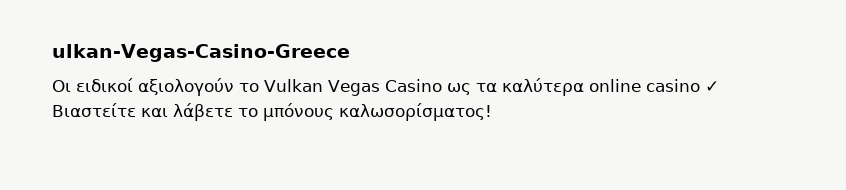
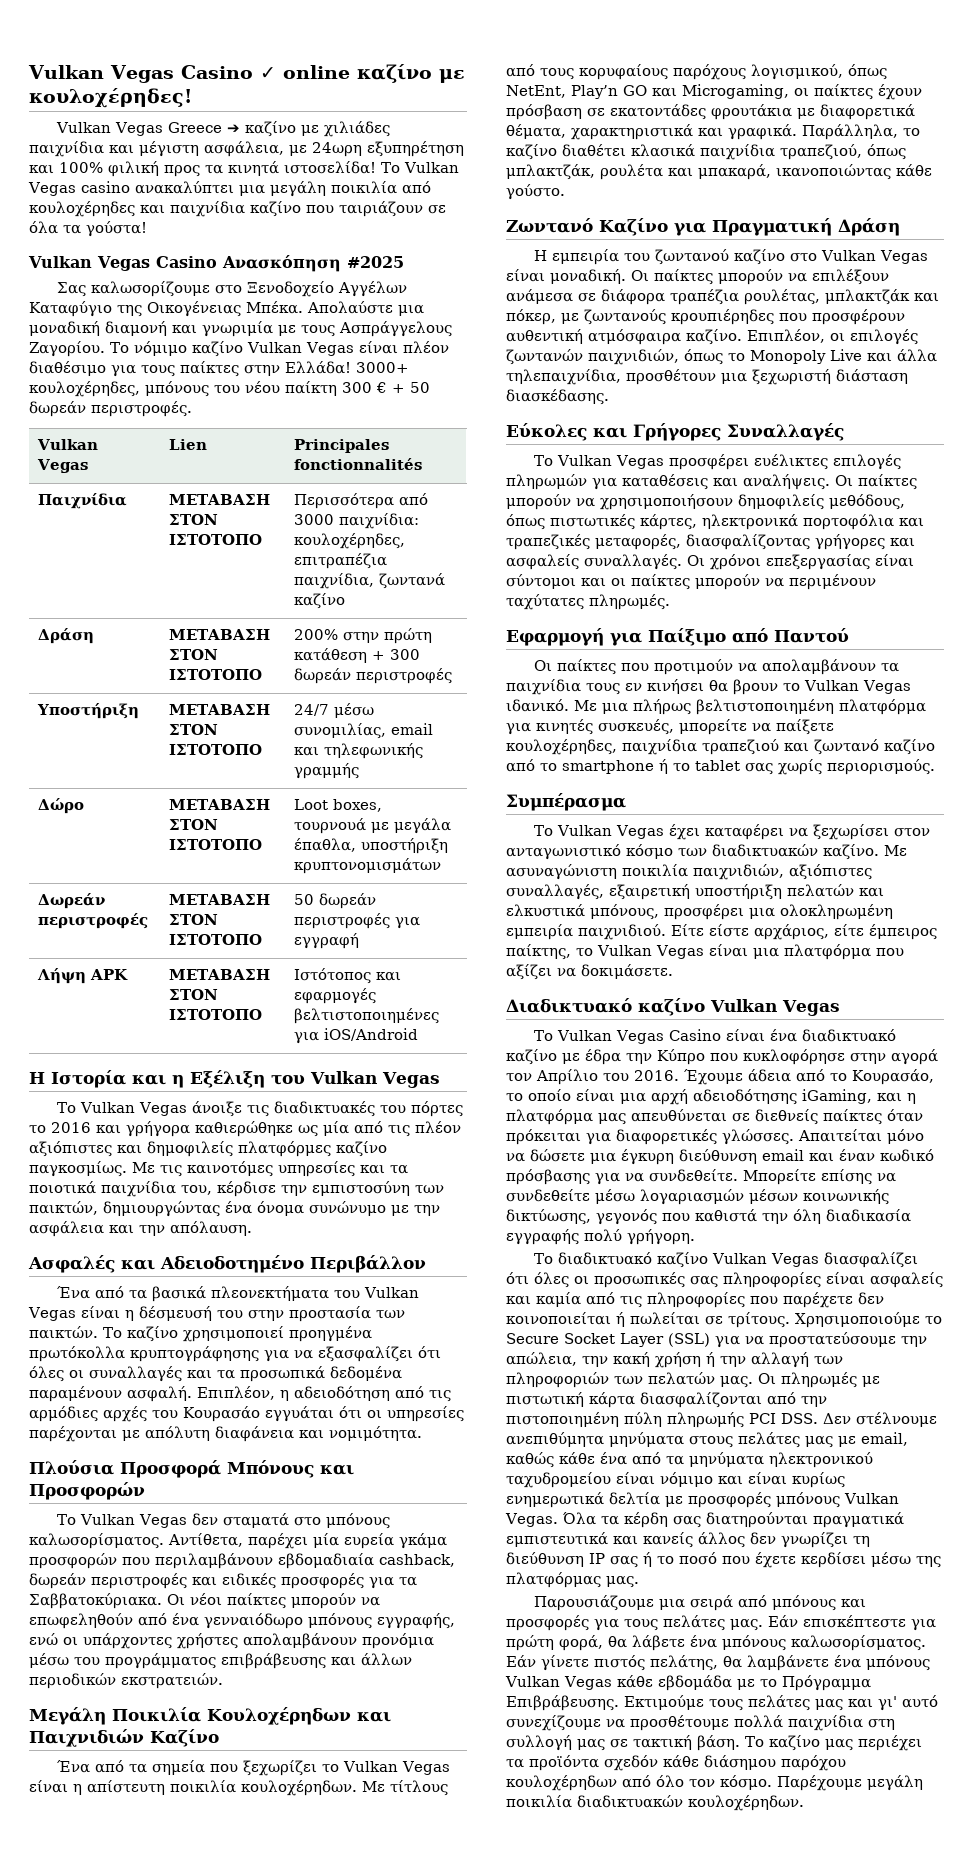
- ulkan-Vegas-Casino-Greece
- Οι ειδικοί αξιολογούν το Vulkan Vegas Casino ως τα καλύτερα online casino ✓ Βιαστείτε και λάβετε το μπόνους καλωσορίσματος!
+ Vulkan Vegas Casino ✓ online καζίνο με κουλοχέρηδες!
+ Vulkan Vegas Greece ➔ καζίνο με χιλιάδες παιχνίδια και μέγιστη ασφάλεια, με 24ωρη εξυπηρέτηση και 100% φιλική προς τα κινητά ιστοσελίδα! Το Vulkan Vegas casino ανακαλύπτει μια μεγάλη ποικιλία από κουλοχέρηδες και παιχνίδια καζίνο που ταιριάζουν σε όλα τα γούστα!
+ Vulkan Vegas Casino Ανασκόπηση #2025
+ Σας καλωσορίζουμε στο Ξενοδοχείο Αγγέλων Καταφύγιο της Οικογένειας Μπέκα. Απολαύστε μια μοναδική διαμονή και γνωριμία με τους Ασπράγγελους Ζαγορίου. Το νόμιμο καζίνο Vulkan Vegas είναι πλέον διαθέσιμο για τους παίκτες στην Ελλάδα! 3000+ κουλοχέρηδες, μπόνους του νέου παίκτη 300 € + 50 δωρεάν περιστροφές.
+ Vulkan Vegas | Lien | Principales fonctionnalités
+ Παιχνίδια | ΜΕΤΑΒΑΣΗ ΣΤΟΝ ΙΣΤΟΤΟΠΟ | Περισσότερα από 3000 παιχνίδια: κουλοχέρηδες, επιτραπέζια παιχνίδια, ζωντανά καζίνο
+ Δράση | ΜΕΤΑΒΑΣΗ ΣΤΟΝ ΙΣΤΟΤΟΠΟ | 200% στην πρώτη κατάθεση + 300 δωρεάν περιστροφές
+ Υποστήριξη | ΜΕΤΑΒΑΣΗ ΣΤΟΝ ΙΣΤΟΤΟΠΟ | 24/7 μέσω συνομιλίας, email και τηλεφωνικής γραμμής
+ Δώρο | ΜΕΤΑΒΑΣΗ ΣΤΟΝ ΙΣΤΟΤΟΠΟ | Loot boxes, τουρνουά με μεγάλα έπαθλα, υποστήριξη κρυπτονομισμάτων
+ Δωρεάν περιστροφές | ΜΕΤΑΒΑΣΗ ΣΤΟΝ ΙΣΤΟΤΟΠΟ | 50 δωρεάν περιστροφές για εγγραφή
+ Λήψη APK | ΜΕΤΑΒΑΣΗ ΣΤΟΝ ΙΣΤΟΤΟΠΟ | Ιστότοπος και εφαρμογές βελτιστοποιημένες για iOS/Android
+ Η Ιστορία και η Εξέλιξη του Vulkan Vegas
+ Το Vulkan Vegas άνοιξε τις διαδικτυακές του πόρτες το 2016 και γρήγορα καθιερώθηκε ως μία από τις πλέον αξιόπιστες και δημοφιλείς πλατφόρμες καζίνο παγκοσμίως. Με τις καινοτόμες υπηρεσίες και τα ποιοτικά παιχνίδια του, κέρδισε την εμπιστοσύνη των παικτών, δημιουργώντας ένα όνομα συνώνυμο με την ασφάλεια και την απόλαυση.
+ Ασφαλές και Αδειοδοτημένο Περιβάλλον
+ Ένα από τα βασικά πλεονεκτήματα του Vulkan Vegas είναι η δέσμευσή του στην προστασία των παικτών. Το καζίνο χρησιμοποιεί προηγμένα πρωτόκολλα κρυπτογράφησης για να εξασφαλίζει ότι όλες οι συναλλαγές και τα προσωπικά δεδομένα παραμένουν ασφαλή. Επιπλέον, η αδειοδότηση από τις αρμόδιες αρχές του Κουρασάο εγγυάται ότι οι υπηρεσίες παρέχονται με απόλυτη διαφάνεια και νομιμότητα.
+ Πλούσια Προσφορά Μπόνους και Προσφορών
+ Το Vulkan Vegas δεν σταματά στο μπόνους καλωσορίσματος. Αντίθετα, παρέχει μία ευρεία γκάμα προσφορών που περιλαμβάνουν εβδομαδιαία cashback, δωρεάν περιστροφές και ειδικές προσφορές για τα Σαββατοκύριακα. Οι νέοι παίκτες μπορούν να επωφεληθούν από ένα γενναιόδωρο μπόνους εγγραφής, ενώ οι υπάρχοντες χρήστες απολαμβάνουν προνόμια μέσω του προγράμματος επιβράβευσης και άλλων περιοδικών εκστρατειών.
+ Μεγάλη Ποικιλία Κουλοχέρηδων και Παιχνιδιών Καζίνο
+ Ένα από τα σημεία που ξεχωρίζει το Vulkan Vegas είναι η απίστευτη ποικιλία κουλοχέρηδων. Με τίτλους από τους κορυφαίους παρόχους λογισμικού, όπως NetEnt, Play’n GO και Microgaming, οι παίκτες έχουν πρόσβαση σε εκατοντάδες φρουτάκια με διαφορετικά θέματα, χαρακτηριστικά και γραφικά. Παράλληλα, το καζίνο διαθέτει κλασικά παιχνίδια τραπεζιού, όπως μπλακτζάκ, ρουλέτα και μπακαρά, ικανοποιώντας κάθε γούστο.
+ Ζωντανό Καζίνο για Πραγματική Δράση
+ Η εμπειρία του ζωντανού καζίνο στο Vulkan Vegas είναι μοναδική. Οι παίκτες μπορούν να επιλέξουν ανάμεσα σε διάφορα τραπέζια ρουλέτας, μπλακτζάκ και πόκερ, με ζωντανούς κρουπιέρηδες που προσφέρουν αυθεντική ατμόσφαιρα καζίνο. Επιπλέον, οι επιλογές ζωντανών παιχνιδιών, όπως το Monopoly Live και άλλα τηλεπαιχνίδια, προσθέτουν μια ξεχωριστή διάσταση διασκέδασης.
+ Εύκολες και Γρήγορες Συναλλαγές
+ Το Vulkan Vegas προσφέρει ευέλικτες επιλογές πληρωμών για καταθέσεις και αναλήψεις. Οι παίκτες μπορούν να χρησιμοποιήσουν δημοφιλείς μεθόδους, όπως πιστωτικές κάρτες, ηλεκτρονικά πορτοφόλια και τραπεζικές μεταφορές, διασφαλίζοντας γρήγορες και ασφαλείς συναλλαγές. Οι χρόνοι επεξεργασίας είναι σύντομοι και οι παίκτες μπορούν να περιμένουν ταχύτατες πληρωμές.
+ Εφαρμογή για Παίξιμο από Παντού
+ Οι παίκτες που προτιμούν να απολαμβάνουν τα παιχνίδια τους εν κινήσει θα βρουν το Vulkan Vegas ιδανικό. Με μια πλήρως βελτιστοποιημένη πλατφόρμα για κινητές συσκευές, μπορείτε να παίξετε κουλοχέρηδες, παιχνίδια τραπεζιού και ζωντανό καζίνο από το smartphone ή το tablet σας χωρίς περιορισμούς.
+ Συμπέρασμα
+ Το Vulkan Vegas έχει καταφέρει να ξεχωρίσει στον ανταγωνιστικό κόσμο των διαδικτυακών καζίνο. Με ασυναγώνιστη ποικιλία παιχνιδιών, αξιόπιστες συναλλαγές, εξαιρετική υποστήριξη πελατών και ελκυστικά μπόνους, προσφέρει μια ολοκληρωμένη εμπειρία παιχνιδιού. Είτε είστε αρχάριος, είτε έμπειρος παίκτης, το Vulkan Vegas είναι μια πλατφόρμα που αξίζει να δοκιμάσετε.
+ Διαδικτυακό καζίνο Vulkan Vegas
+ Το Vulkan Vegas Casino είναι ένα διαδικτυακό καζίνο με έδρα την Κύπρο που κυκλοφόρησε στην αγορά τον Απρίλιο του 2016. Έχουμε άδεια από το Κουρασάο, το οποίο είναι μια αρχή αδειοδότησης iGaming, και η πλατφόρμα μας απευθύνεται σε διεθνείς παίκτες όταν πρόκειται για διαφορετικές γλώσσες. Απαιτείται μόνο να δώσετε μια έγκυρη διεύθυνση email και έναν κωδικό πρόσβασης για να συνδεθείτε. Μπορείτε επίσης να συνδεθείτε μέσω λογαριασμών μέσων κοινωνικής δικτύωσης, γεγονός που καθιστά την όλη διαδικασία εγγραφής πολύ γρήγορη.
+ Το διαδικτυακό καζίνο Vulkan Vegas διασφαλίζει ότι όλες οι προσωπικές σας πληροφορίες είναι ασφαλείς και καμία από τις πληροφορίες που παρέχετε δεν κοινοποιείται ή πωλείται σε τρίτους. Χρησιμοποιούμε το Secure Socket Layer (SSL) για να προστατεύσουμε την απώλεια, την κακή χρήση ή την αλλαγή των πληροφοριών των πελατών μας. Οι πληρωμές με πιστωτική κάρτα διασφαλίζονται από την πιστοποιημένη πύλη πληρωμής PCI DSS. Δεν στέλνουμε ανεπιθύμητα μηνύματα στους πελάτες μας με email, καθώς κάθε ένα από τα μηνύματα ηλεκτρονικού ταχυδρομείου είναι νόμιμο και είναι κυρίως ενημερωτικά δελτία με προσφορές μπόνους Vulkan Vegas. Όλα τα κέρδη σας διατηρούνται πραγματικά εμπιστευτικά και κανείς άλλος δεν γνωρίζει τη διεύθυνση IP σας ή το ποσό που έχετε κερδίσει μέσω της πλατφόρμας μας.
+ Παρουσιάζουμε μια σειρά από μπόνους και προσφορές για τους πελάτες μας. Εάν επισκέπτεστε για πρώτη φορά, θα λάβετε ένα μπόνους καλωσορίσματος. Εάν γίνετε πιστός πελάτης, θα λαμβάνετε ένα μπόνους Vulkan Vegas κάθε εβδομάδα με το Πρόγραμμα Επιβράβευσης. Εκτιμούμε τους πελάτες μας και γι' αυτό συνεχίζουμε να προσθέτουμε πολλά παιχνίδια στη συλλογή μας σε τακτική βάση. Το καζίνο μας περιέχει τα προϊόντα σχεδόν κάθε διάσημου παρόχου κουλοχέρηδων από όλο τον κόσμο. Παρέχουμε μεγάλη ποικιλία διαδικτυακών κουλοχέρηδων.

